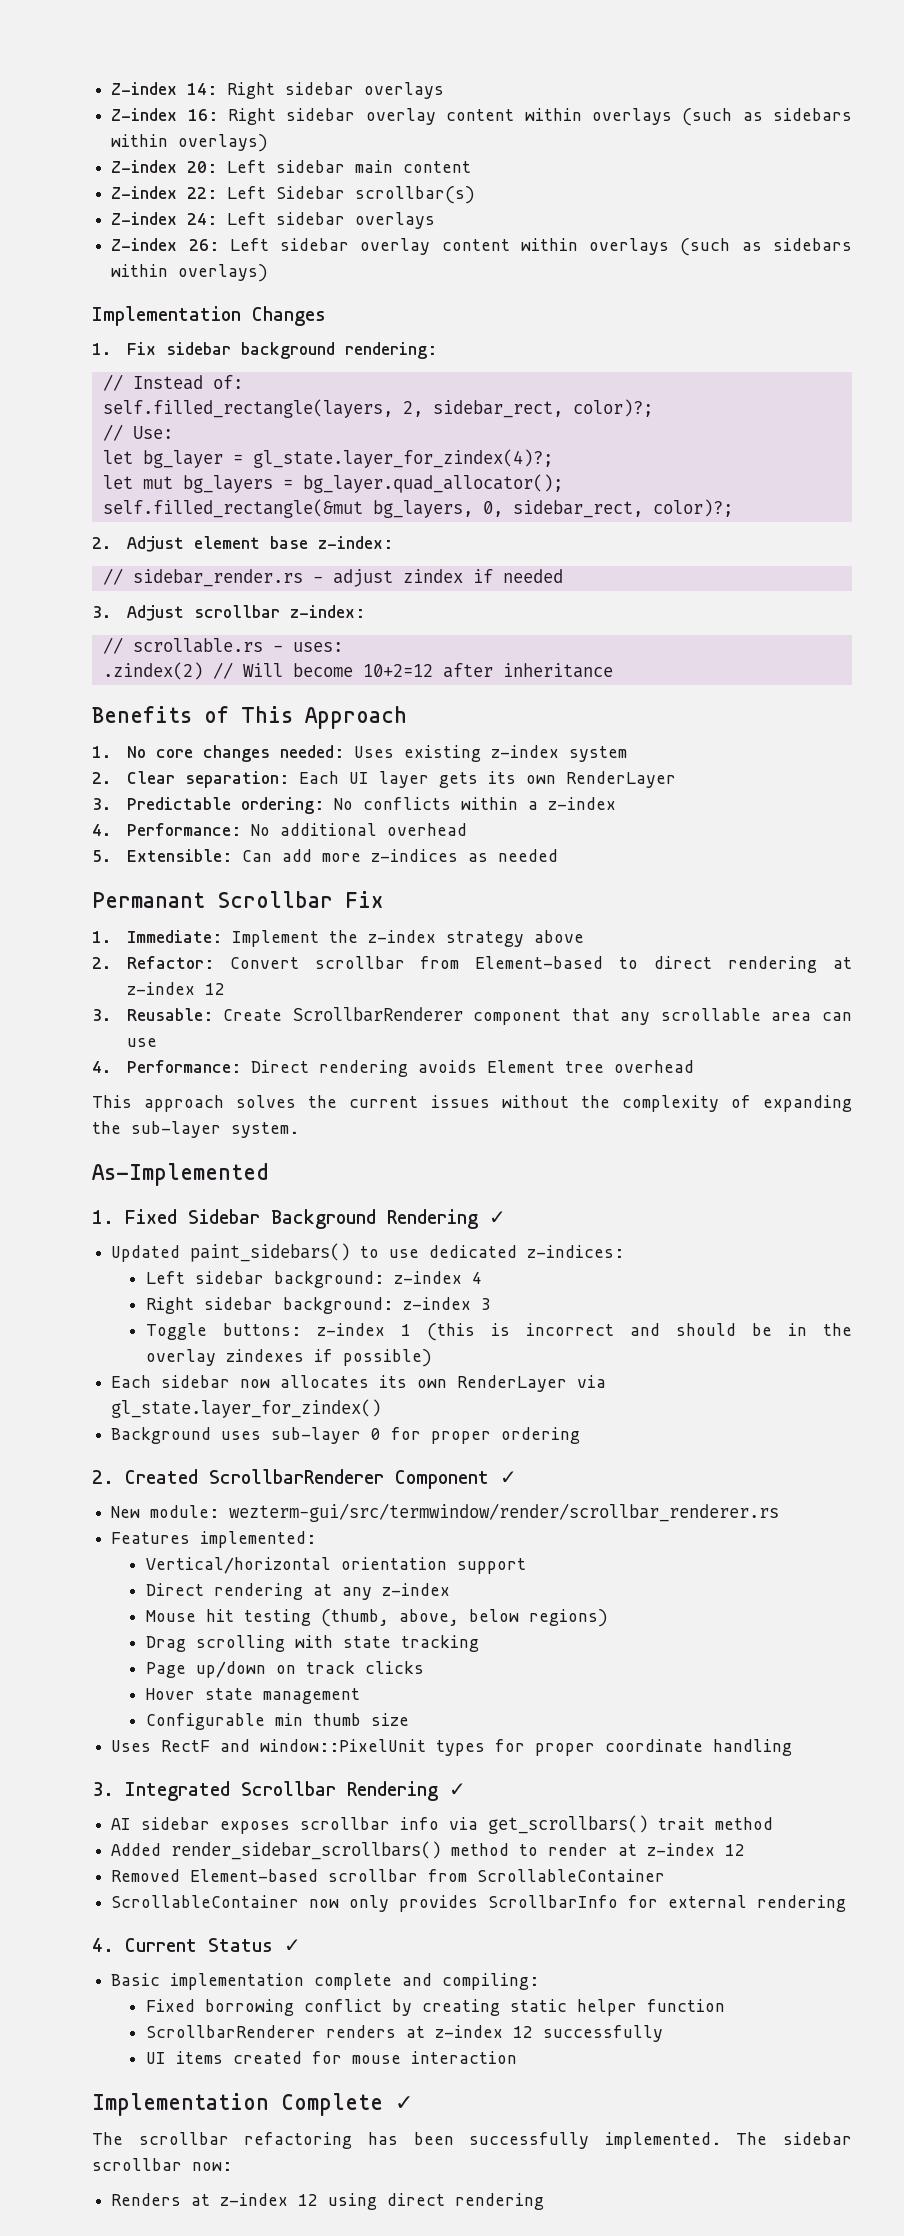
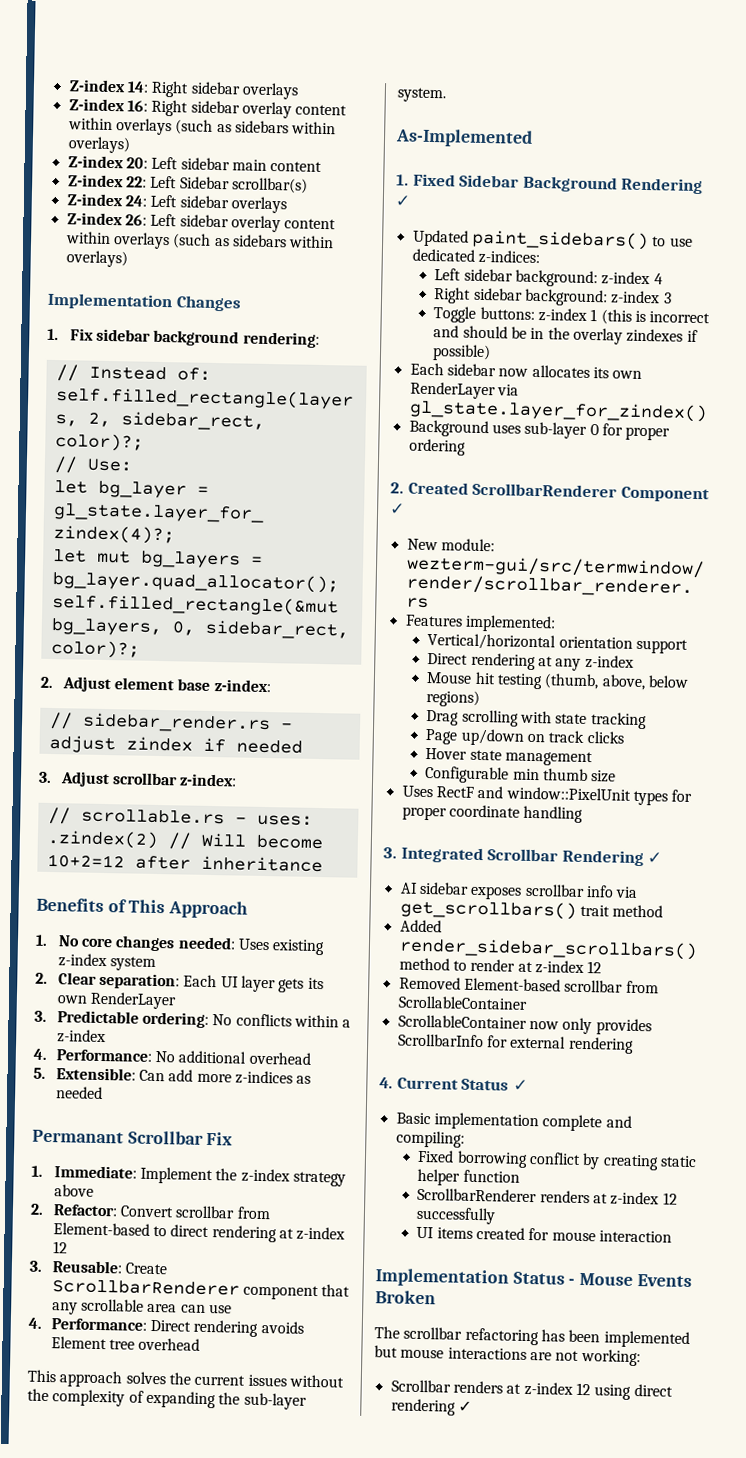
- Implementation Complete ✓
+ Implementation Status - Mouse Events Broken
- The scrollbar refactoring has been successfully implemented. The sidebar scrollbar now:
- Renders at z-index 12 using direct rendering
+ The scrollbar refactoring has been implemented but mouse interactions are not working:
+ Scrollbar renders at z-index 12 using direct rendering ✓

